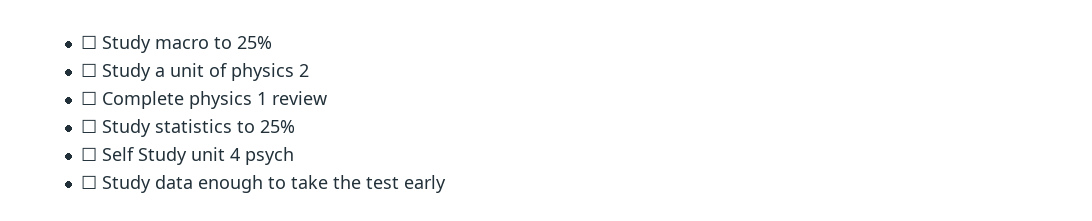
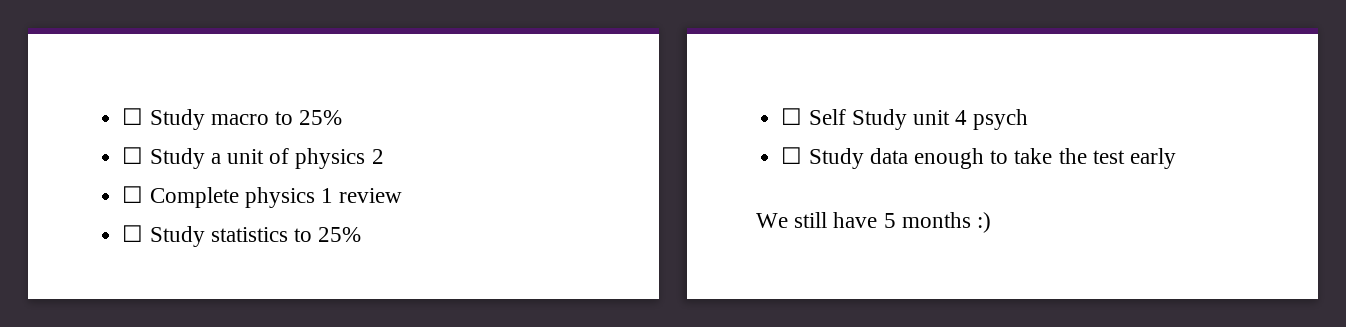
+ We still have 5 months :)

